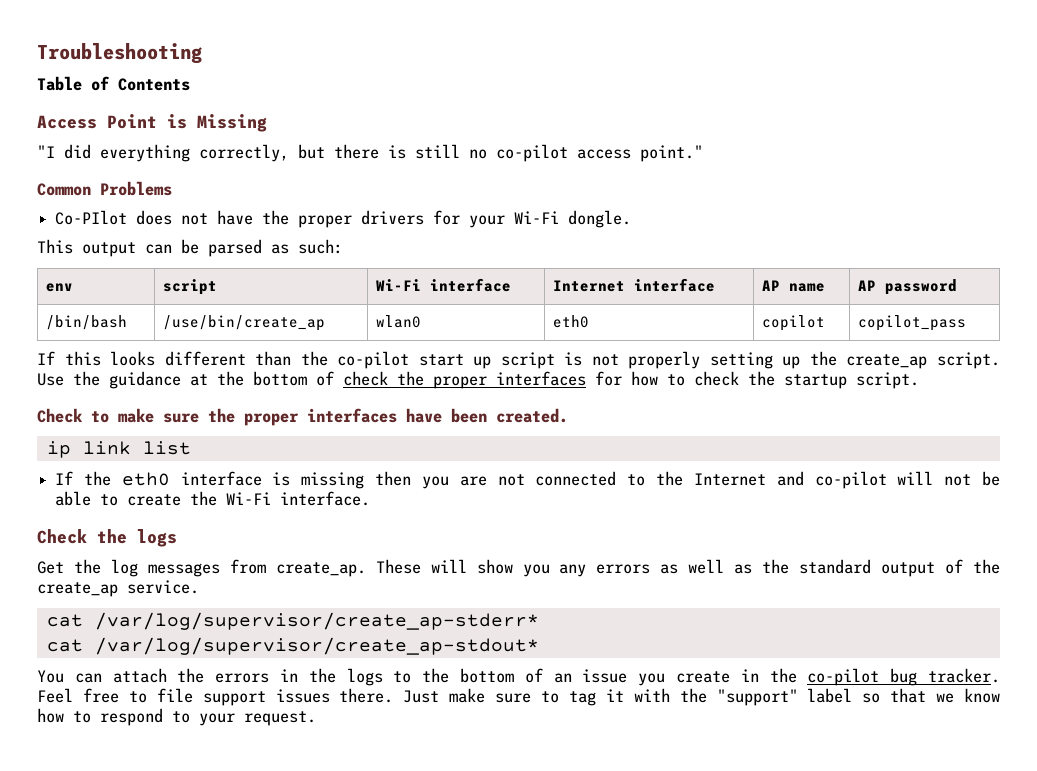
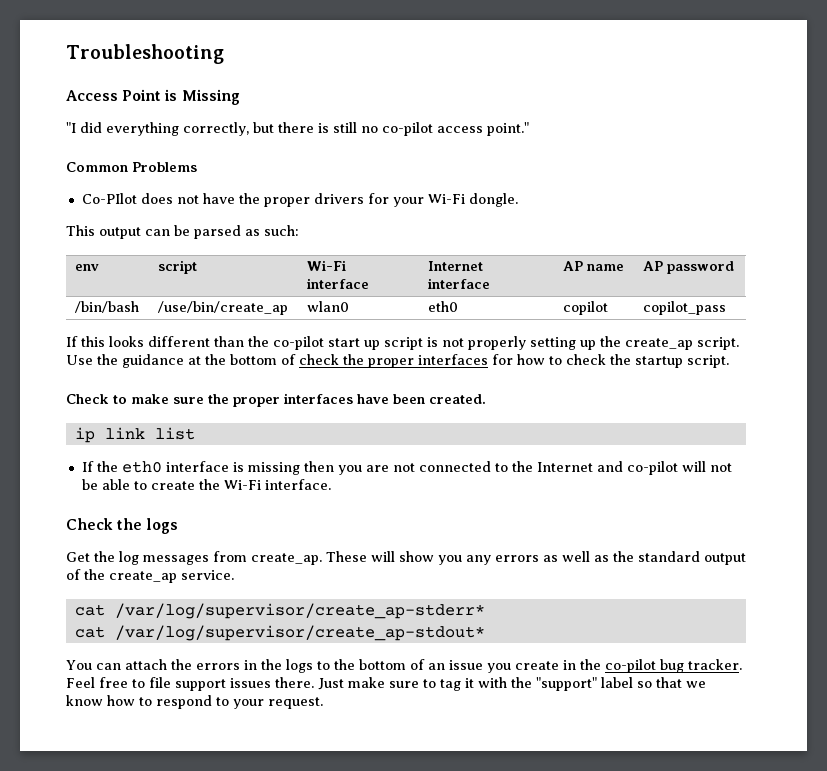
- Table of Contents

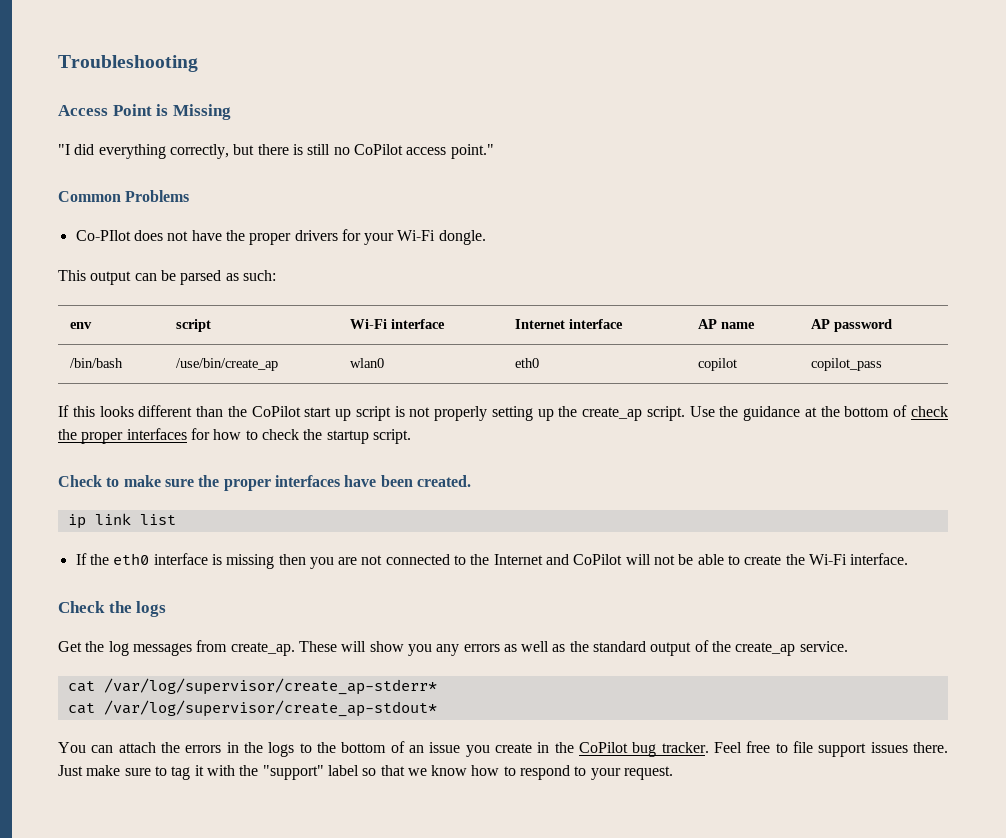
- "I did everything correctly, but there is still no co-pilot access point."
+ "I did everything correctly, but there is still no CoPilot access point."
- If this looks different than the co-pilot start up script is not properly setting up the create_ap script.
+ If this looks different than the CoPilot start up script is not properly setting up the create_ap script.
- If the eth0 interface is missing then you are not connected to the Internet and co-pilot will not be able to create the Wi-Fi interface.
+ If the eth0 interface is missing then you are not connected to the Internet and CoPilot will not be able to create the Wi-Fi interface.
- You can attach the errors in the logs to the bottom of an issue you create in the co-pilot bug tracker.
+ You can attach the errors in the logs to the bottom of an issue you create in the CoPilot bug tracker.

